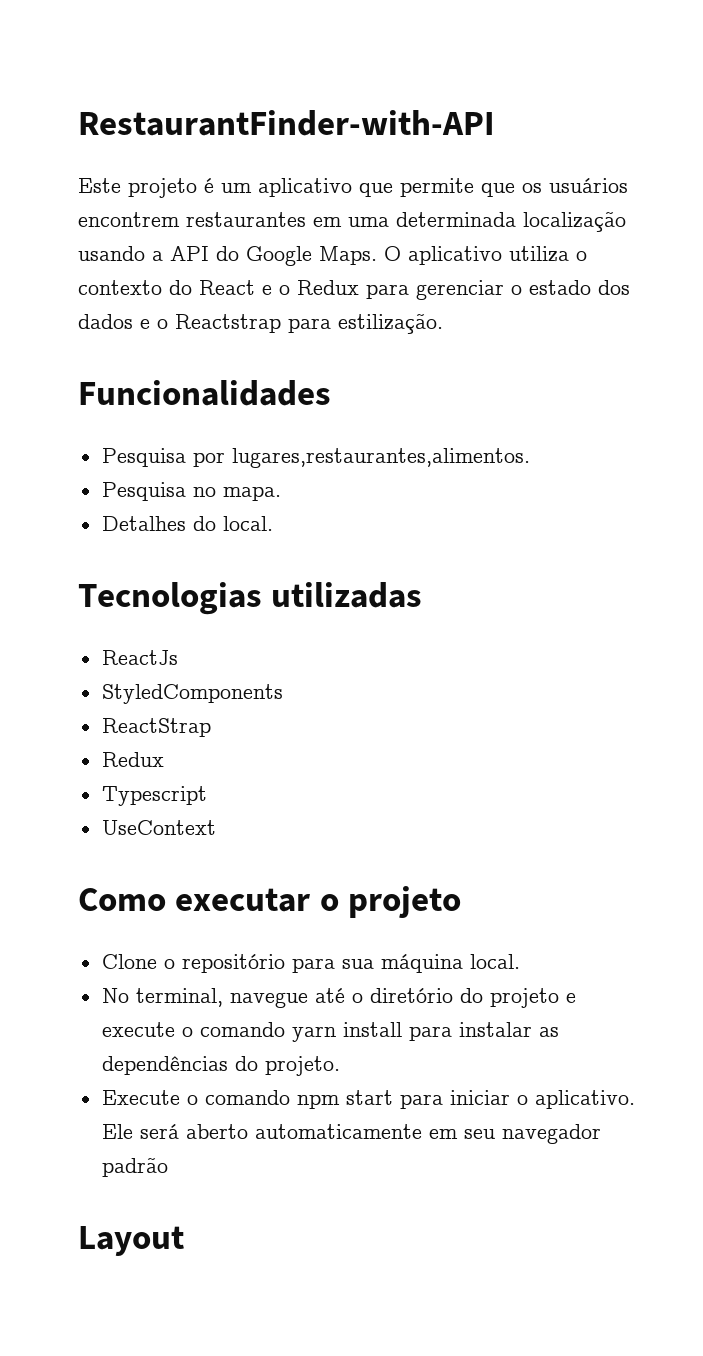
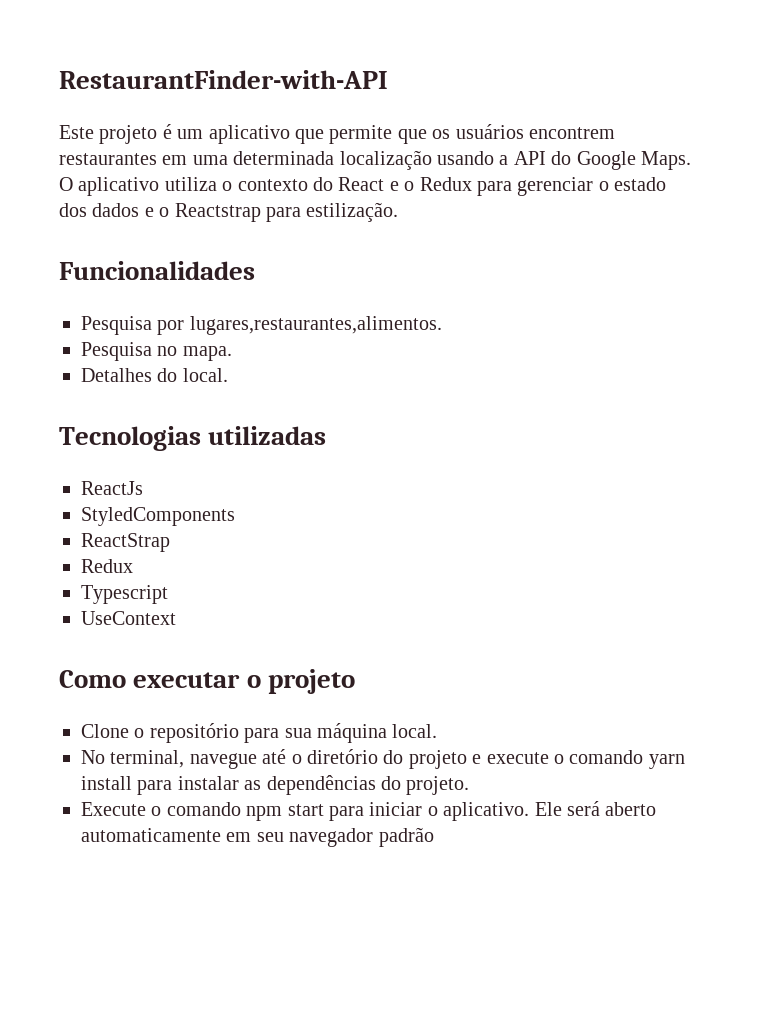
- Layout

